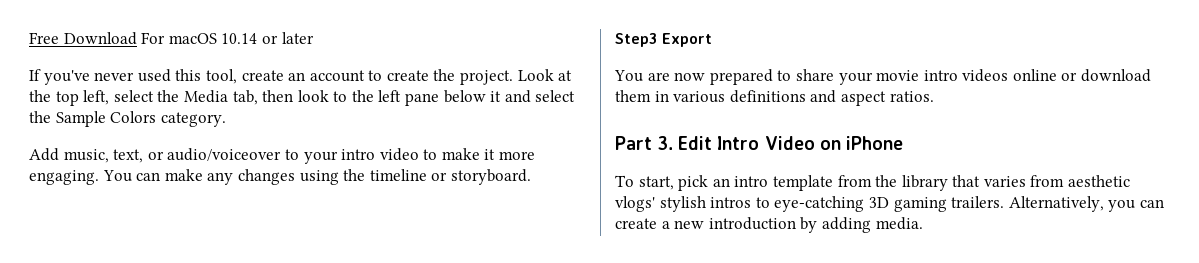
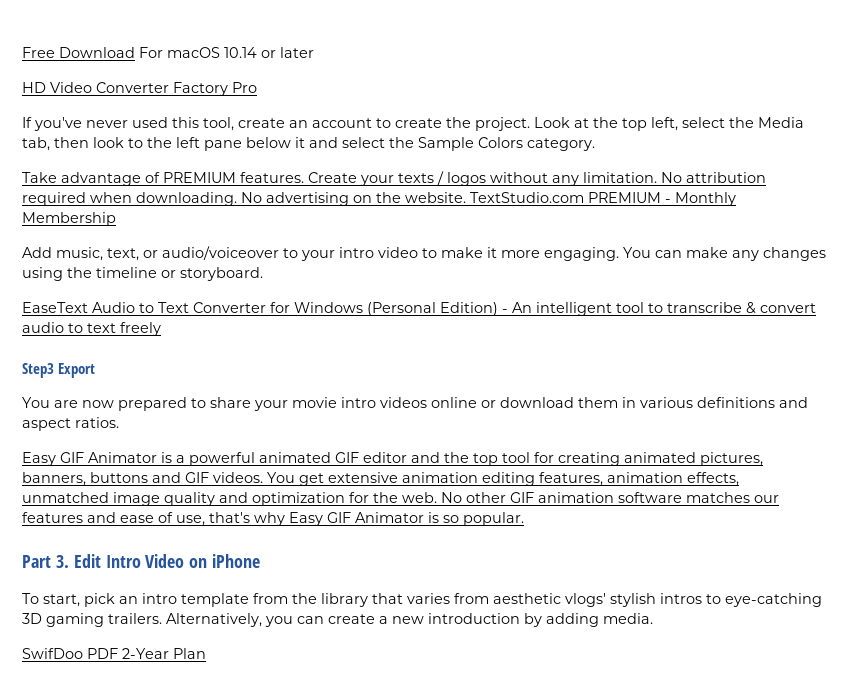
+ HD Video Converter Factory Pro
+ Take advantage of PREMIUM features. Create your texts / logos without any limitation. No attribution required when downloading. No advertising on the website. TextStudio.com PREMIUM - Monthly Membership
+ EaseText Audio to Text Converter for Windows (Personal Edition) - An intelligent tool to transcribe & convert audio to text freely
+ Easy GIF Animator is a powerful animated GIF editor and the top tool for creating animated pictures, banners, buttons and GIF videos. You get extensive animation editing features, animation effects, unmatched image quality and optimization for the web. No other GIF animation software matches our features and ease of use, that's why Easy GIF Animator is so popular.
+ SwifDoo PDF 2-Year Plan

